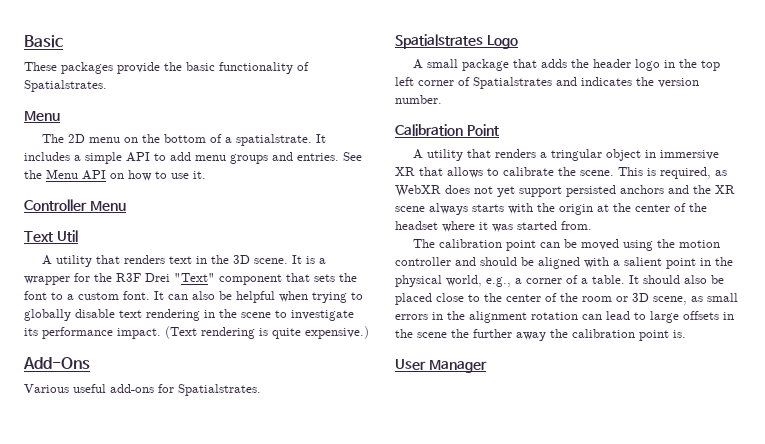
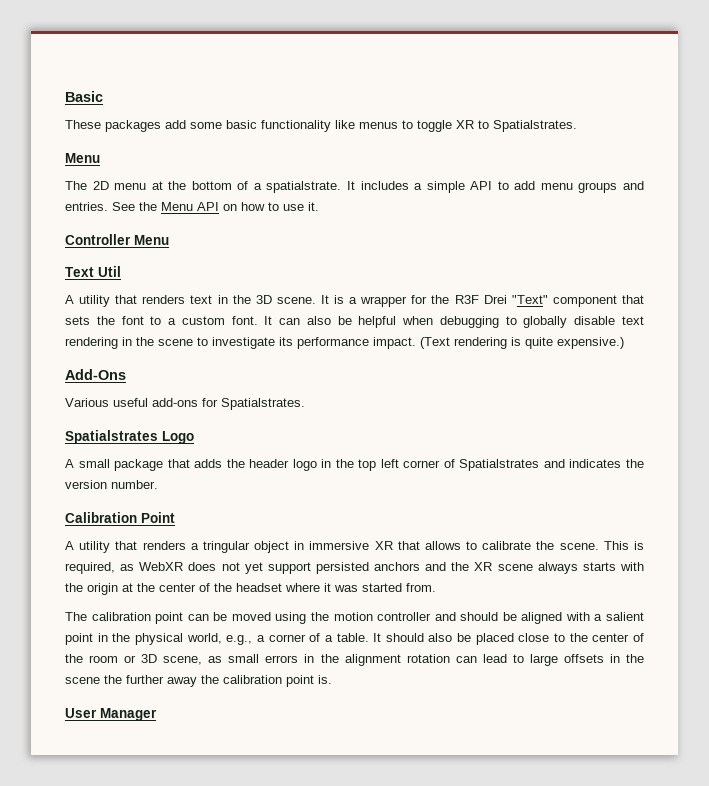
- These packages provide the basic functionality of Spatialstrates.
+ These packages add some basic functionality like menus to toggle XR to Spatialstrates.
- The 2D menu on the bottom of a spatialstrate.
+ The 2D menu at the bottom of a spatialstrate.
- It can also be helpful when trying to globally disable text rendering in the scene to investigate its performance impact.
+ It can also be helpful when debugging to globally disable text rendering in the scene to investigate its performance impact.

